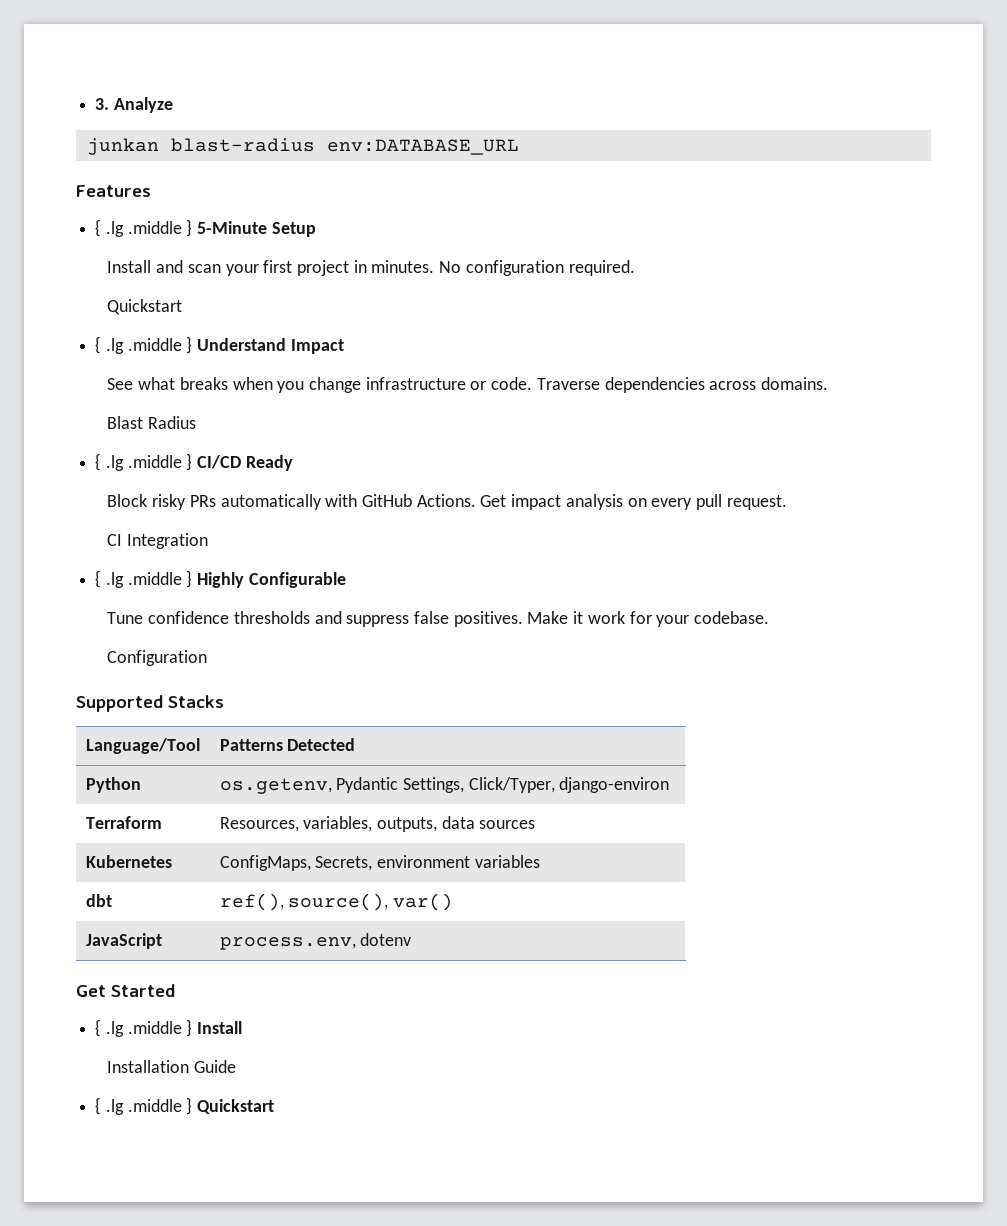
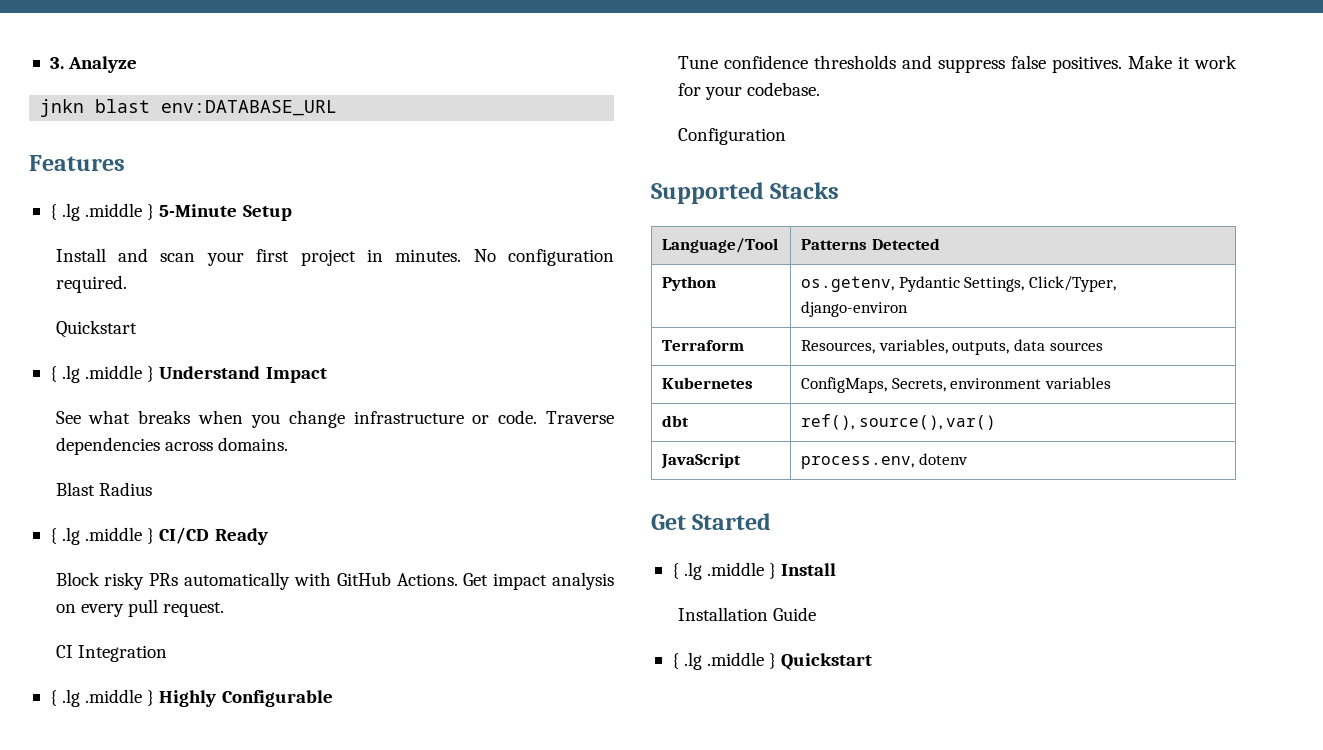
- junkan blast-radius env:DATABASE_URL
+ jnkn blast env:DATABASE_URL

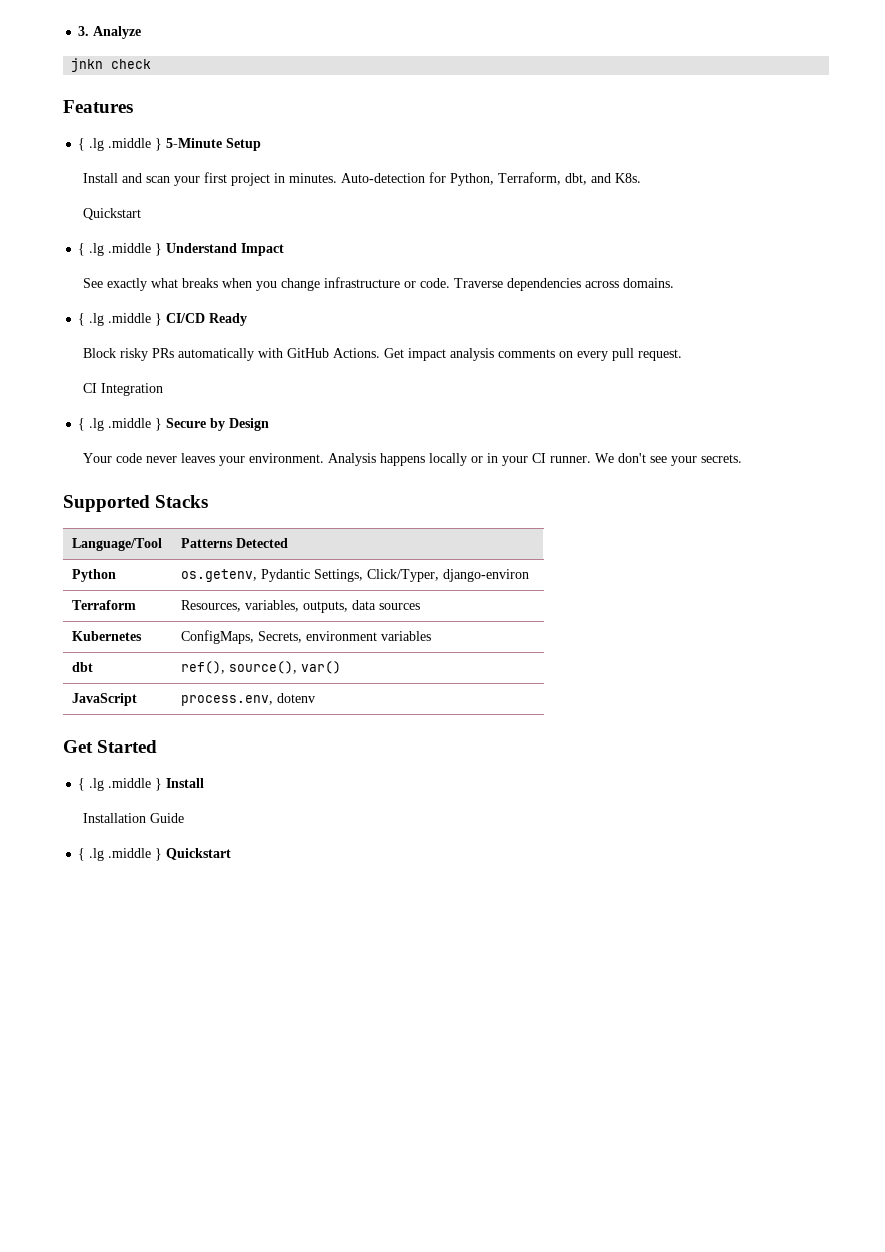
- jnkn blast env:DATABASE_URL
+ jnkn check
- No configuration required.
+ Auto-detection for Python, Terraform, dbt, and K8s.
- See what breaks when you change infrastructure or code.
+ See exactly what breaks when you change infrastructure or code.
- Blast Radius
- Get impact analysis on every pull request.
+ Get impact analysis comments on every pull request.
- { .lg .middle } Highly Configurable
- Tune confidence thresholds and suppress false positives. Make it work for your codebase.
- Configuration
+ { .lg .middle } Secure by Design
+ Your code never leaves your environment. Analysis happens locally or in your CI runner. We don't see your secrets.

